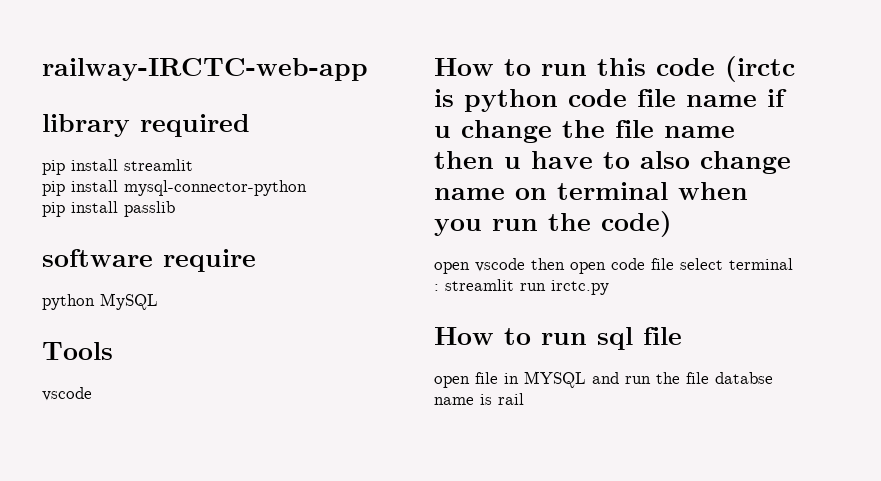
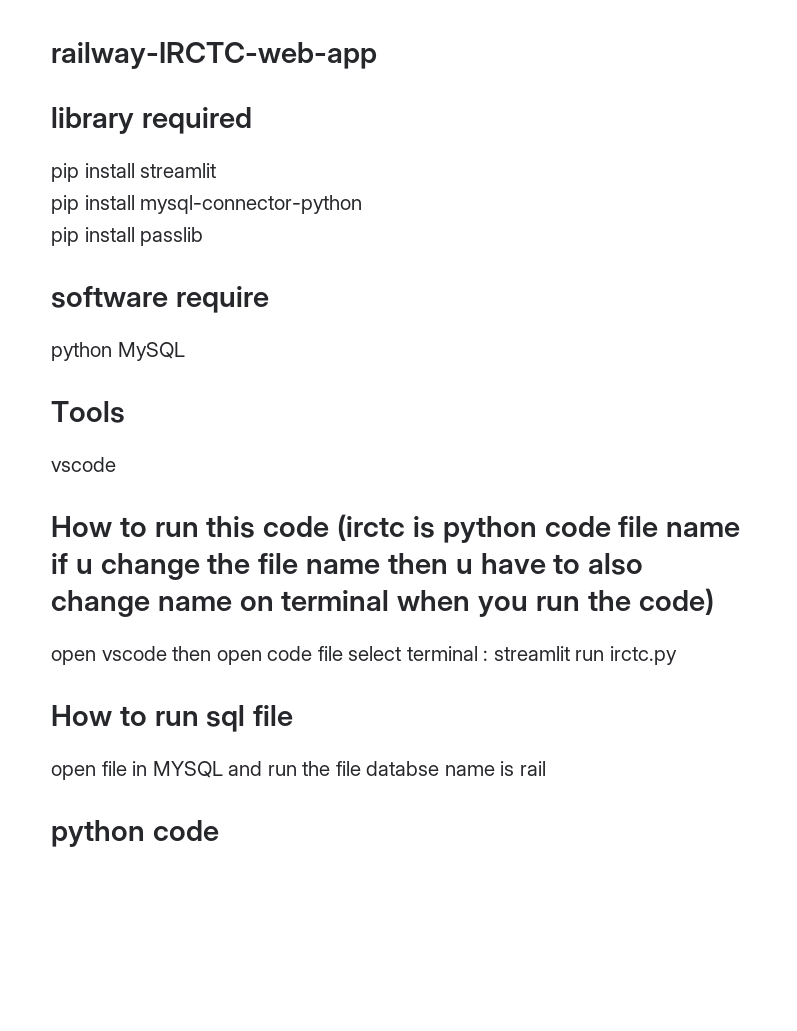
  open file in MYSQL and run the file databse name is rail
+ python code

